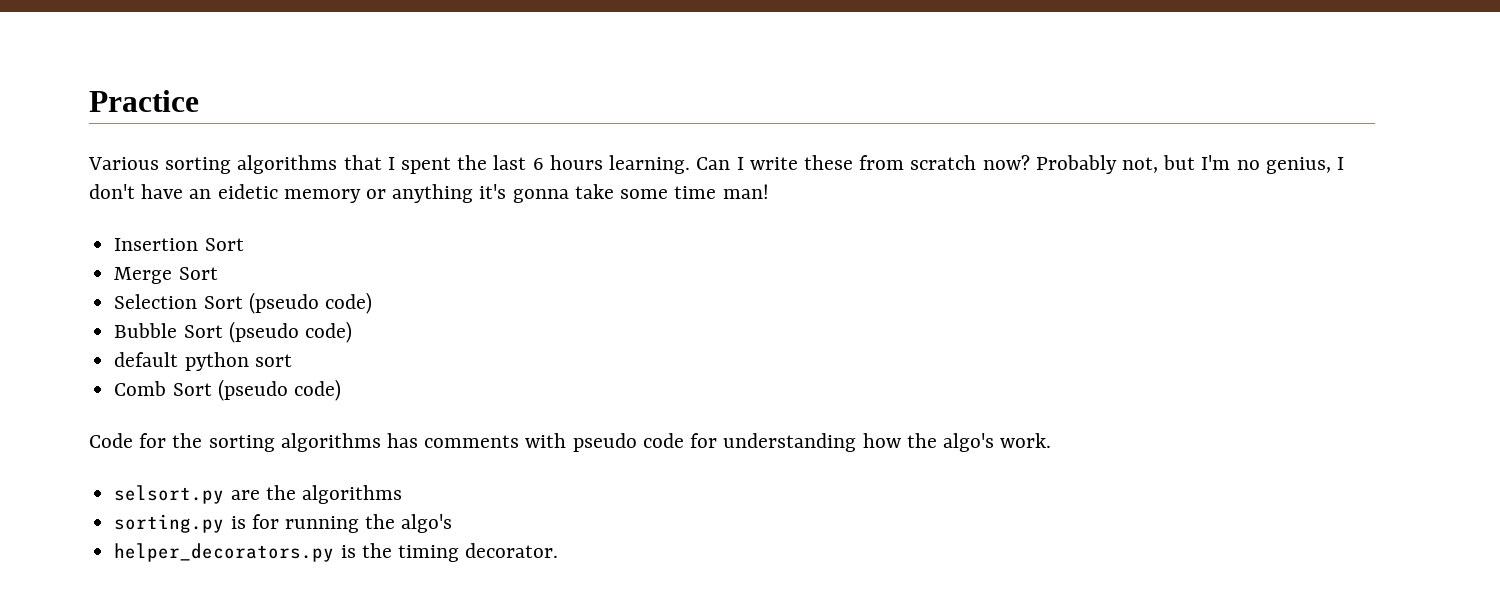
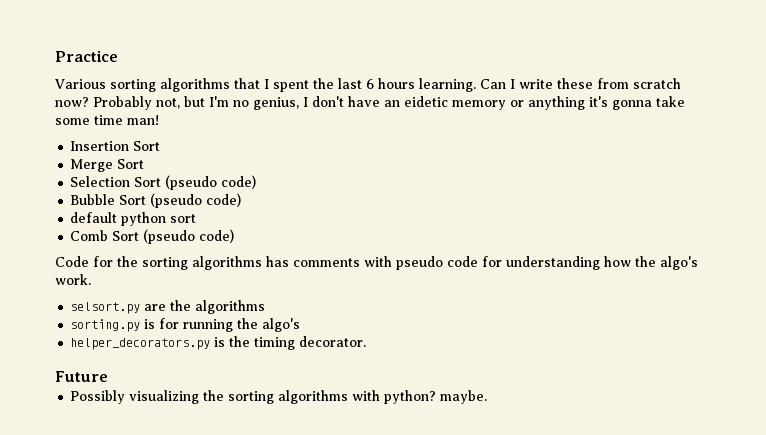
+ Future
+ Possibly visualizing the sorting algorithms with python? maybe.

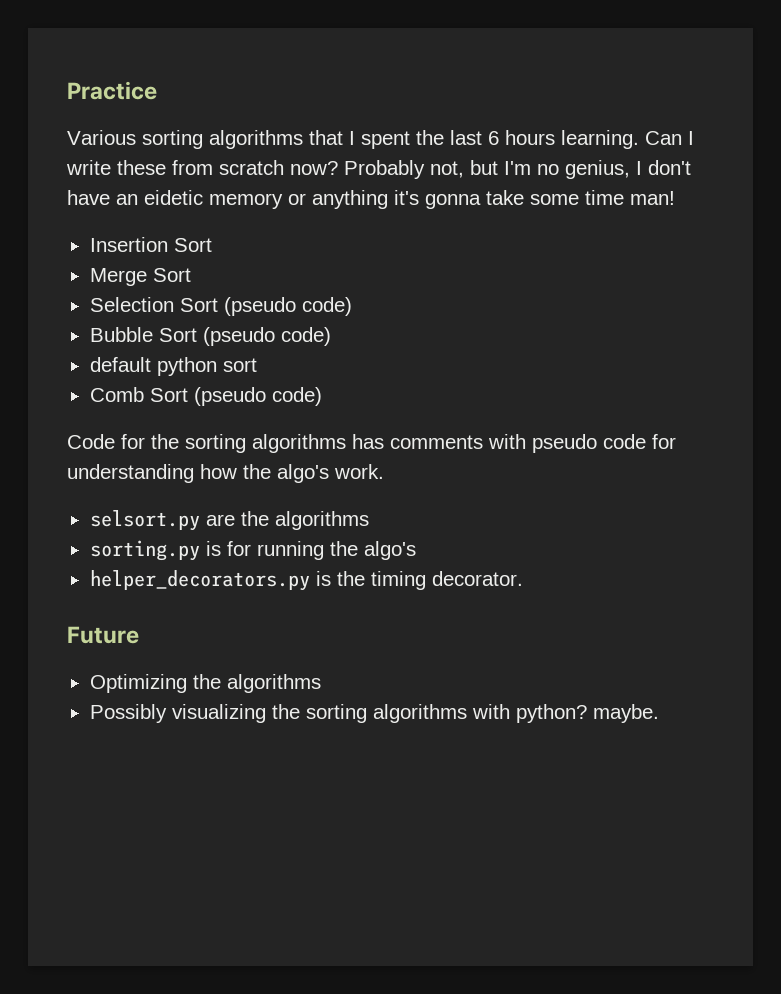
+ Optimizing the algorithms

